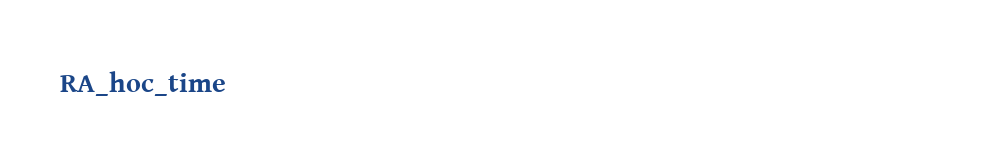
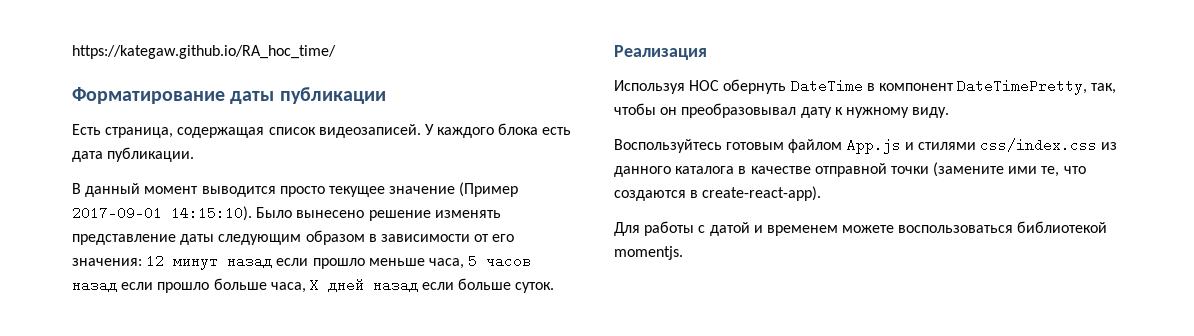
- RA_hoc_time
+ https://kategaw.github.io/RA_hoc_time/
+ Форматирование даты публикации
+ Есть страница, содержащая список видеозаписей. У каждого блока есть дата публикации.
+ В данный момент выводится просто текущее значение (Пример 2017-09-01 14:15:10). Было вынесено решение изменять представление даты следующим образом в зависимости от его значения: 12 минут назад если прошло меньше часа, 5 часов назад если прошло больше часа, X дней назад если больше суток.
+ Реализация
+ Используя HOC обернуть DateTime в компонент DateTimePretty, так, чтобы он преобразовывал дату к нужному виду.
+ Воспользуйтесь готовым файлом App.js и стилями css/index.css из данного каталога в качестве отправной точки (замените ими те, что создаются в create-react-app).
+ Для работы с датой и временем можете воспользоваться библиотекой momentjs.

